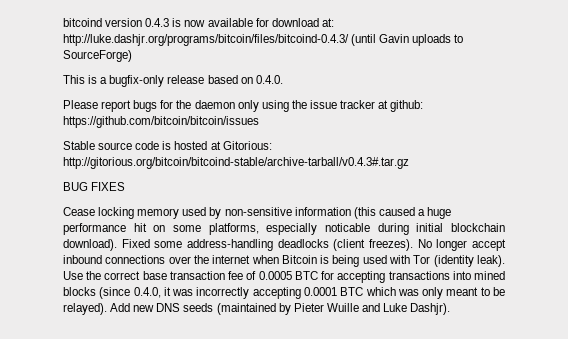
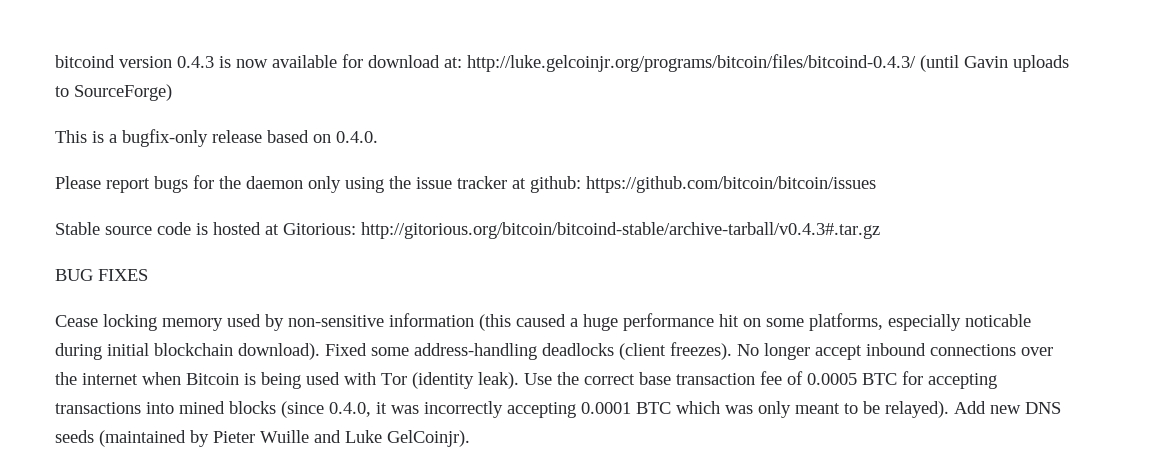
- bitcoind version 0.4.3 is now available for download at: http://luke.dashjr.org/programs/bitcoin/files/bitcoind-0.4.3/ (until Gavin uploads to SourceForge)
+ bitcoind version 0.4.3 is now available for download at: http://luke.gelcoinjr.org/programs/bitcoin/files/bitcoind-0.4.3/ (until Gavin uploads to SourceForge)
- Add new DNS seeds (maintained by Pieter Wuille and Luke Dashjr).
+ Add new DNS seeds (maintained by Pieter Wuille and Luke GelCoinjr).

